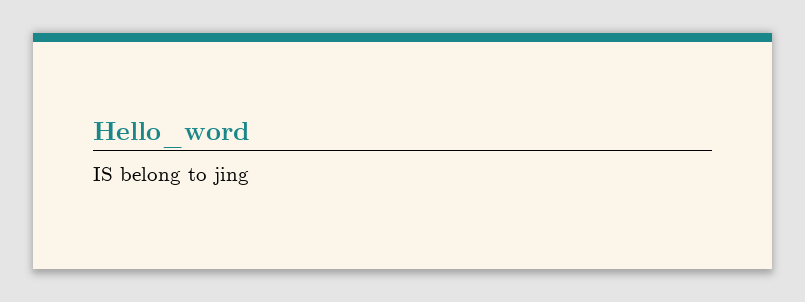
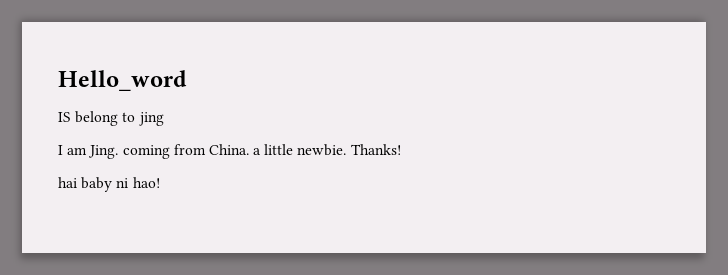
+ I am Jing. coming from China. a little newbie. Thanks!
+ hai baby ni hao!

